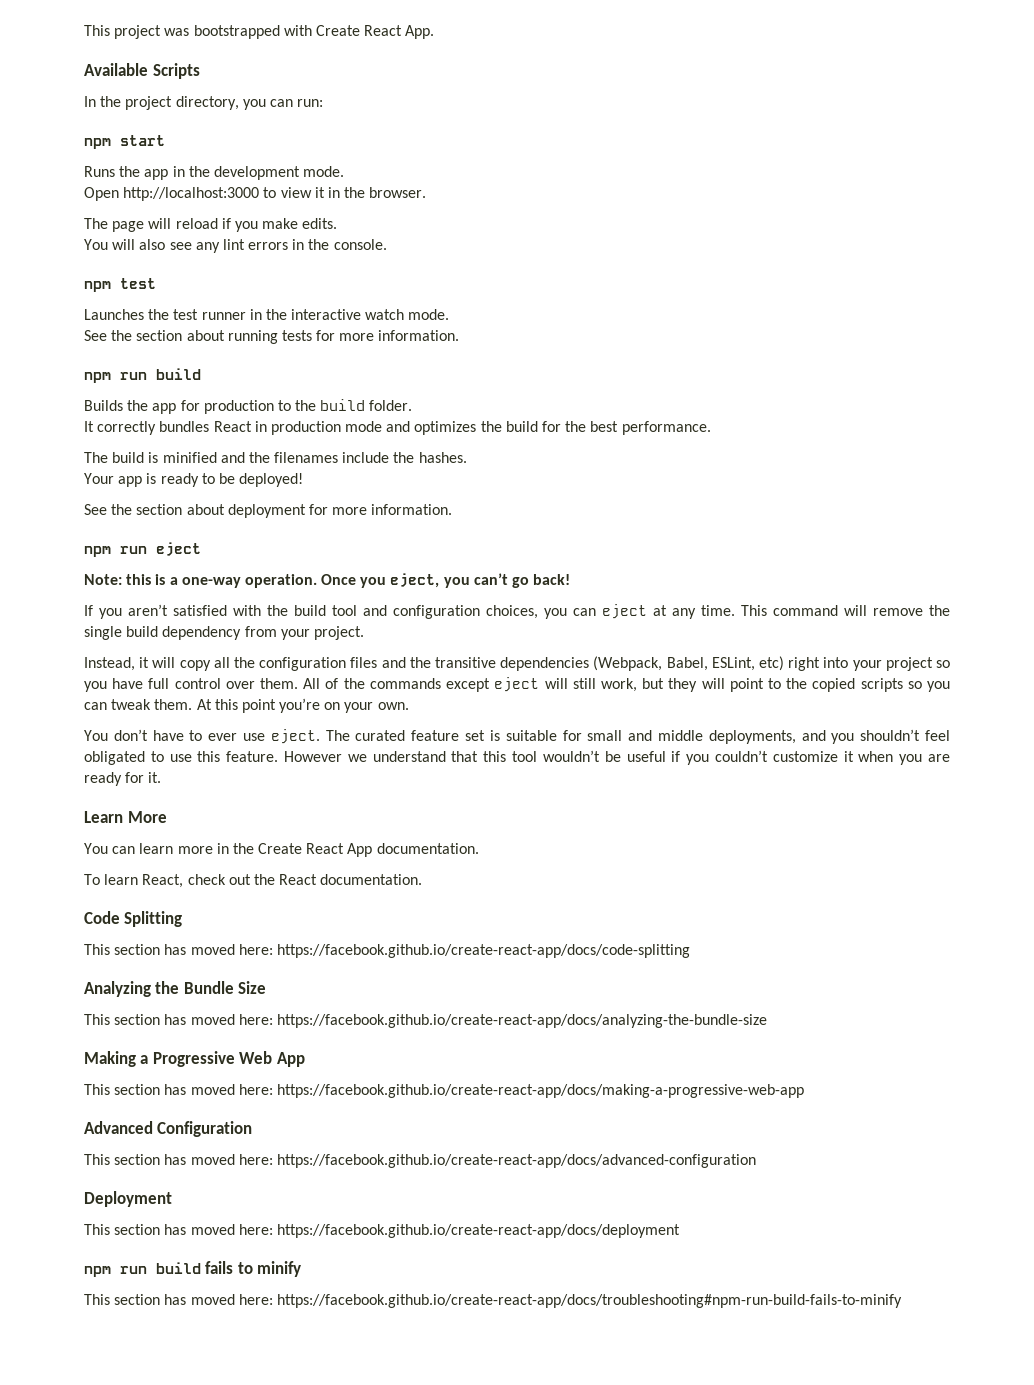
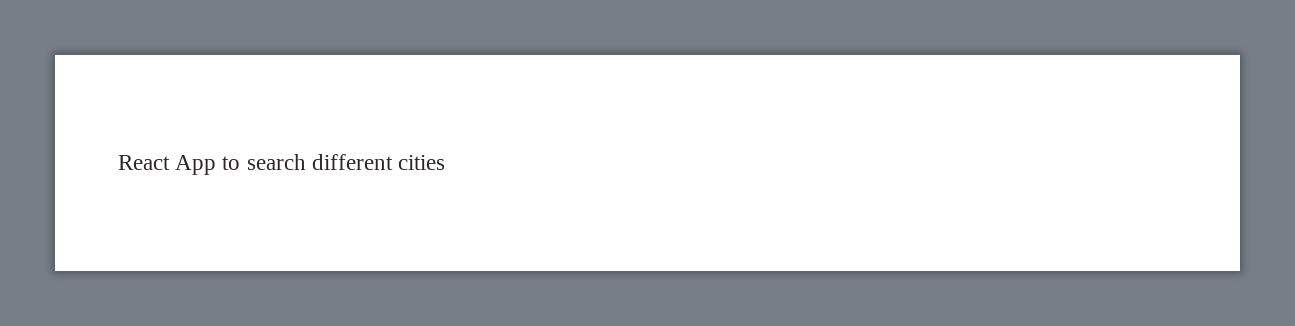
- This project was bootstrapped with Create React App.
- Available Scripts
- In the project directory, you can run:
- npm start
- Runs the app in the development mode.
- Open http://localhost:3000 to view it in the browser.
- The page will reload if you make edits.
- You will also see any lint errors in the console.
- npm test
- Launches the test runner in the interactive watch mode.
- See the section about running tests for more information.
- npm run build
- Builds the app for production to the build folder.
- It correctly bundles React in production mode and optimizes the build for the best performance.
- The build is minified and the filenames include the hashes.
- Your app is ready to be deployed!
- See the section about deployment for more information.
- npm run eject
- Note: this is a one-way operation. Once you eject, you can’t go back!
- If you aren’t satisfied with the build tool and configuration choices, you can eject at any time. This command will remove the single build dependency from your project.
- Instead, it will copy all the configuration files and the transitive dependencies (Webpack, Babel, ESLint, etc) right into your project so you have full control over them. All of the commands except eject will still work, but they will point to the copied scripts so you can tweak them. At this point you’re on your own.
- You don’t have to ever use eject. The curated feature set is suitable for small and middle deployments, and you shouldn’t feel obligated to use this feature. However we understand that this tool wouldn’t be useful if you couldn’t customize it when you are ready for it.
- Learn More
- You can learn more in the Create React App documentation.
- To learn React, check out the React documentation.
- Code Splitting
- This section has moved here: https://facebook.github.io/create-react-app/docs/code-splitting
- Analyzing the Bundle Size
- This section has moved here: https://facebook.github.io/create-react-app/docs/analyzing-the-bundle-size
- Making a Progressive Web App
- This section has moved here: https://facebook.github.io/create-react-app/docs/making-a-progressive-web-app
- Advanced Configuration
- This section has moved here: https://facebook.github.io/create-react-app/docs/advanced-configuration
- Deployment
- This section has moved here: https://facebook.github.io/create-react-app/docs/deployment
- npm run build fails to minify
- This section has moved here: https://facebook.github.io/create-react-app/docs/troubleshooting#npm-run-build-fails-to-minify
+ React App to search different cities

